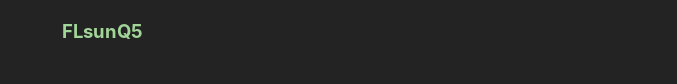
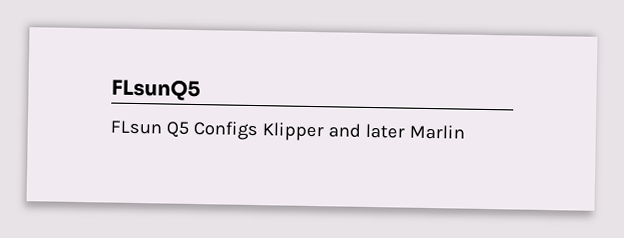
+ FLsun Q5 Configs Klipper and later Marlin

